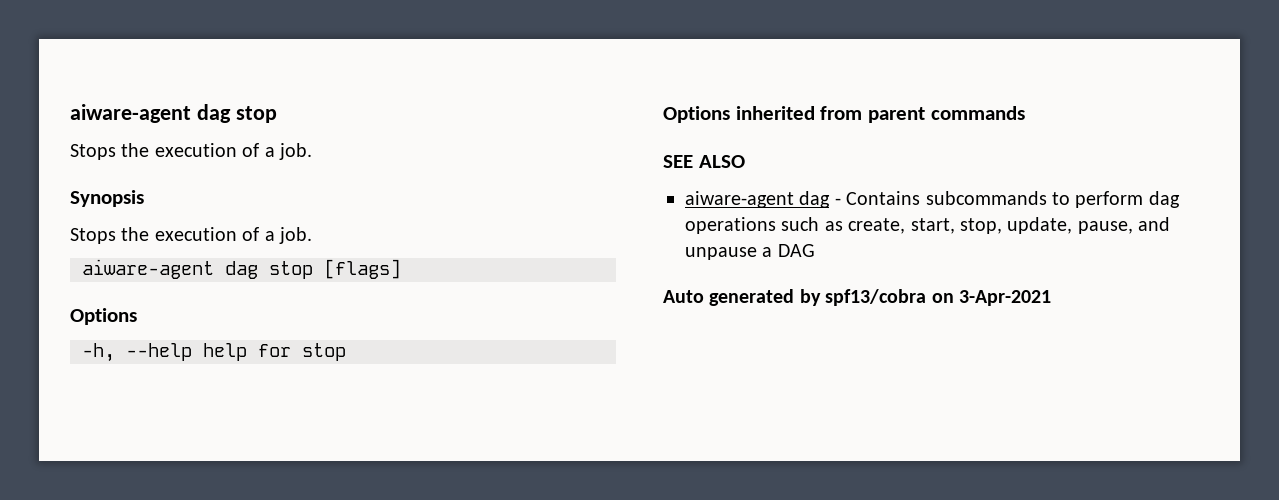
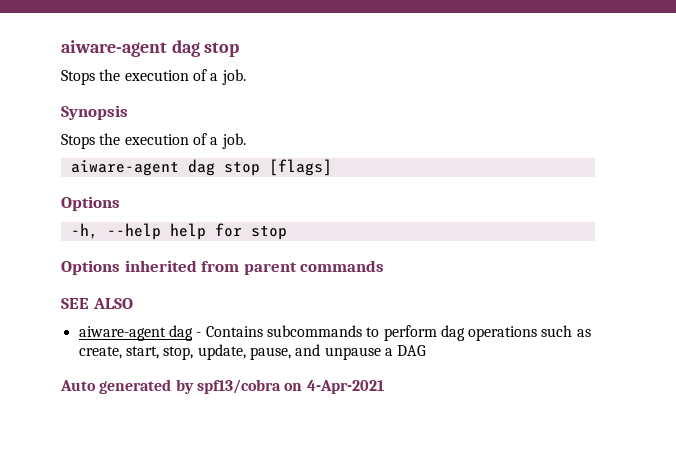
- Auto generated by spf13/cobra on 3-Apr-2021
+ Auto generated by spf13/cobra on 4-Apr-2021

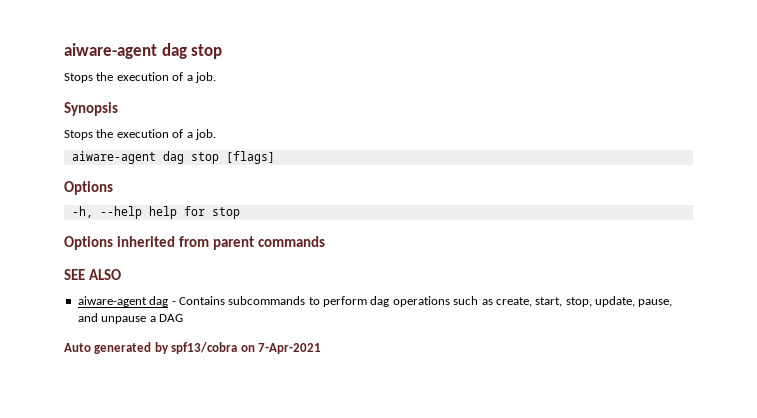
- Auto generated by spf13/cobra on 4-Apr-2021
+ Auto generated by spf13/cobra on 7-Apr-2021

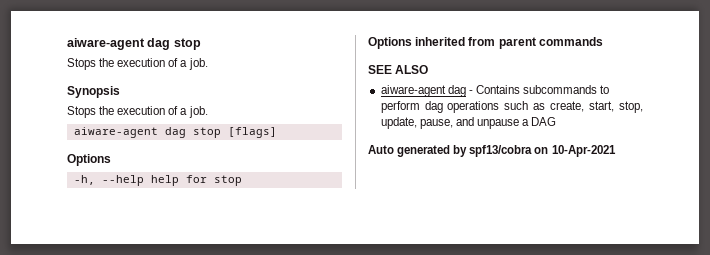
- Auto generated by spf13/cobra on 7-Apr-2021
+ Auto generated by spf13/cobra on 10-Apr-2021

